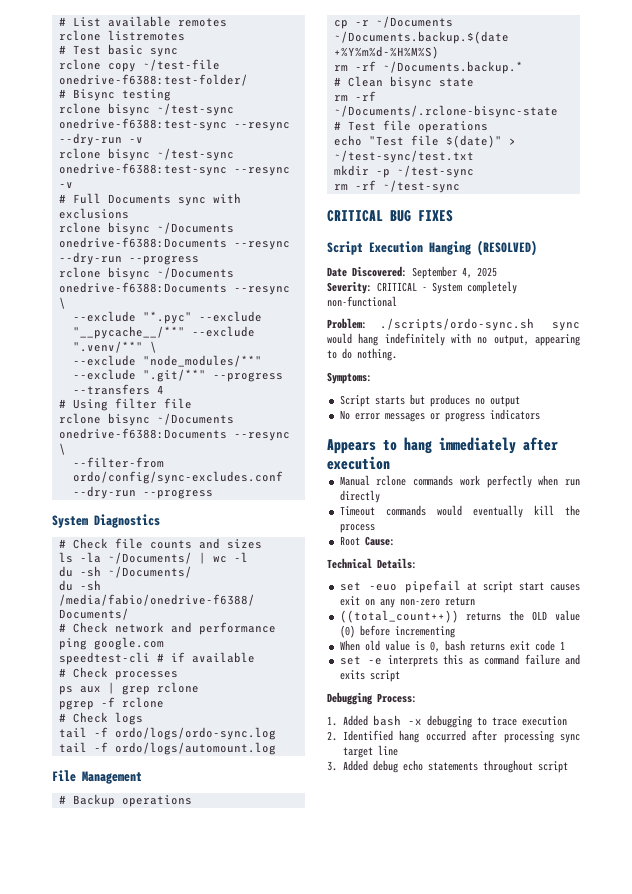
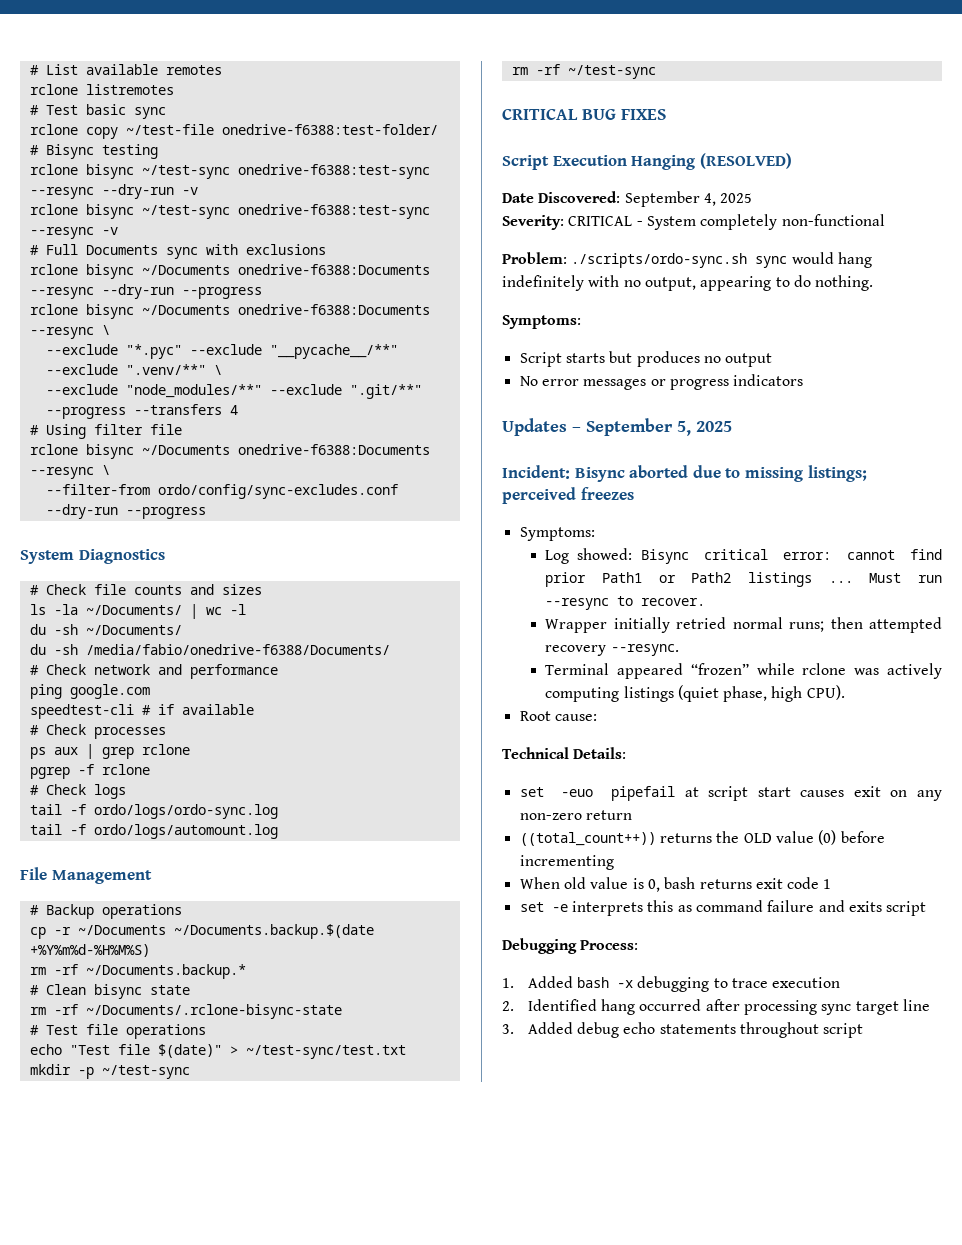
- Appears to hang immediately after execution
- Manual rclone commands work perfectly when run directly
- Timeout commands would eventually kill the process
+ Updates – September 5, 2025
+ Incident: Bisync aborted due to missing listings; perceived freezes
+ Symptoms:
+ Log showed: Bisync critical error: cannot find prior Path1 or Path2 listings ... Must run --resync to recover.
+ Wrapper initially retried normal runs; then attempted recovery --resync.
+ Terminal appeared “frozen” while rclone was actively computing listings (quiet phase, high CPU).
- Root Cause:
+ Root cause:

